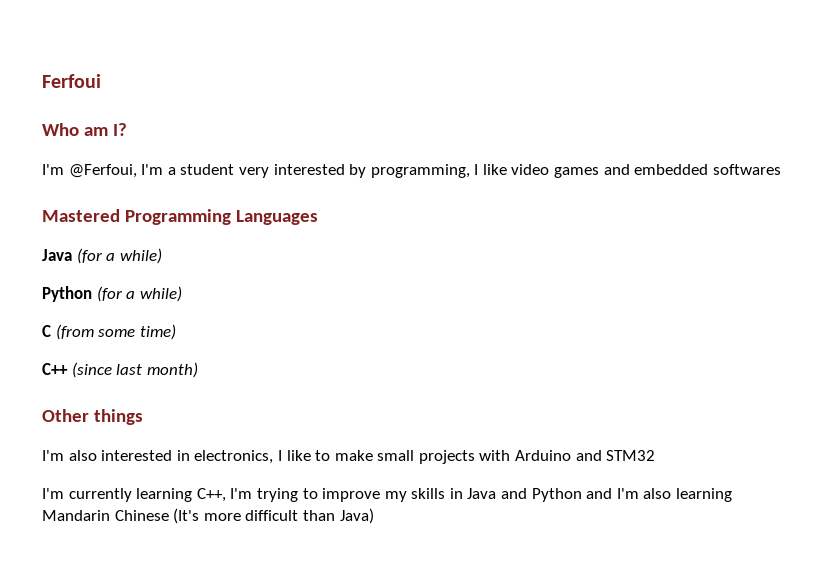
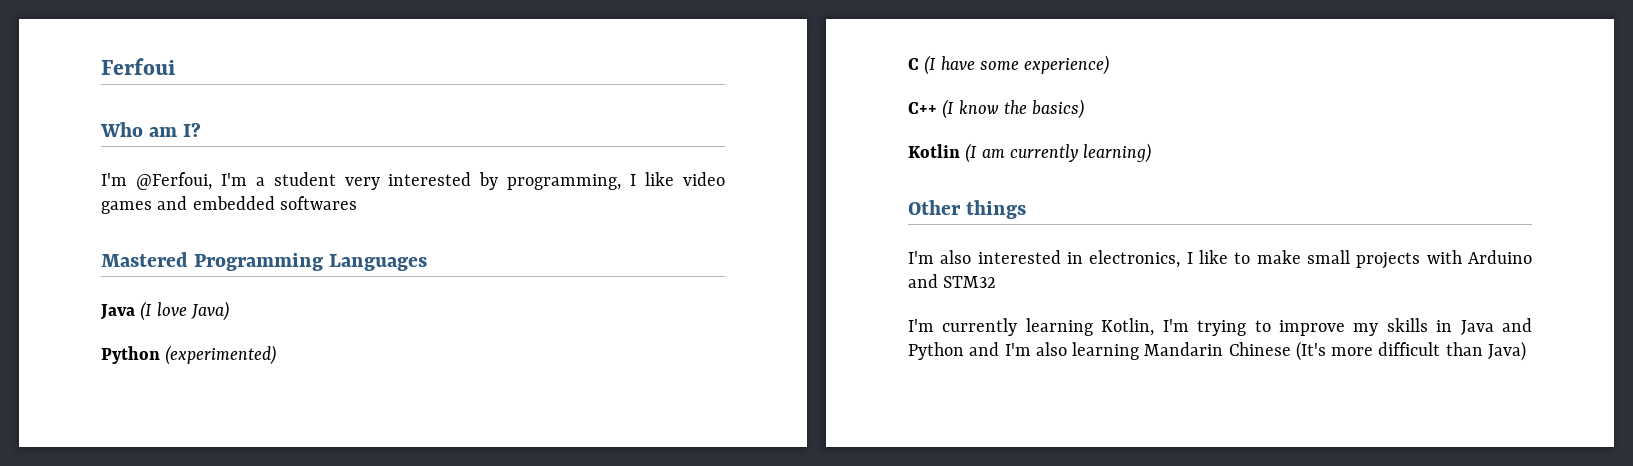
- Java (for a while)
- Python (for a while)
- C (from some time)
- C++ (since last month)
+ Java (I love Java)
+ Python (experimented)
+ C (I have some experience)
+ C++ (I know the basics)
+ Kotlin (I am currently learning)
- I'm currently learning C++, I'm trying to improve my skills in Java and Python and I'm also learning Mandarin Chinese (It's more difficult than Java)
+ I'm currently learning Kotlin, I'm trying to improve my skills in Java and Python and I'm also learning Mandarin Chinese (It's more difficult than Java)

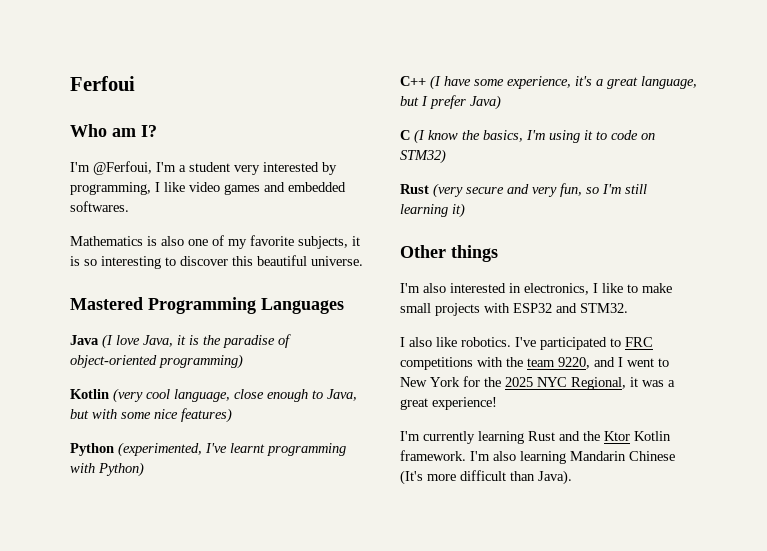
- I'm @Ferfoui, I'm a student very interested by programming, I like video games and embedded softwares
+ I'm @Ferfoui, I'm a student very interested by programming, I like video games and embedded softwares.
+ Mathematics is also one of my favorite subjects, it is so interesting to discover this beautiful universe.
- Java (I love Java)
- Python (experimented)
- C (I have some experience)
- C++ (I know the basics)
- Kotlin (I am currently learning)
+ Java (I love Java, it is the paradise of object-oriented programming)
+ Kotlin (very cool language, close enough to Java, but with some nice features)
+ Python (experimented, I've learnt programming with Python)
+ C++ (I have some experience, it's a great language, but I prefer Java)
+ C (I know the basics, I'm using it to code on STM32)
+ Rust (very secure and very fun, so I'm still learning it)
- I'm also interested in electronics, I like to make small projects with Arduino and STM32
- I'm currently learning Kotlin, I'm trying to improve my skills in Java and Python and I'm also learning Mandarin Chinese (It's more difficult than Java)
+ I'm also interested in electronics, I like to make small projects with ESP32 and STM32.
+ I also like robotics. I've participated to FRC competitions with the team 9220, and I went to New York for the 2025 NYC Regional, it was a great experience!
+ I'm currently learning Rust and the Ktor Kotlin framework. I'm also learning Mandarin Chinese (It's more difficult than Java).

